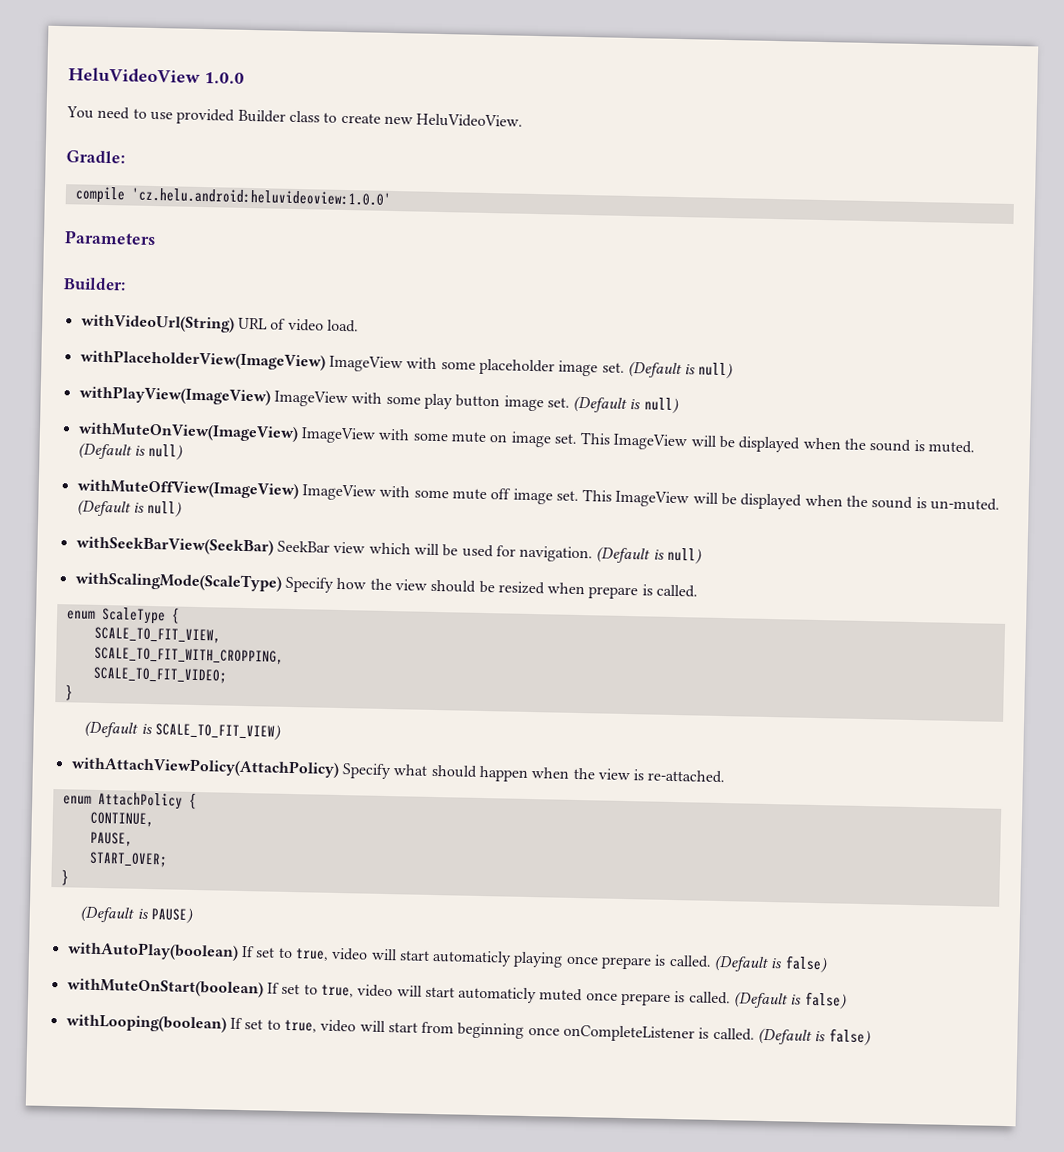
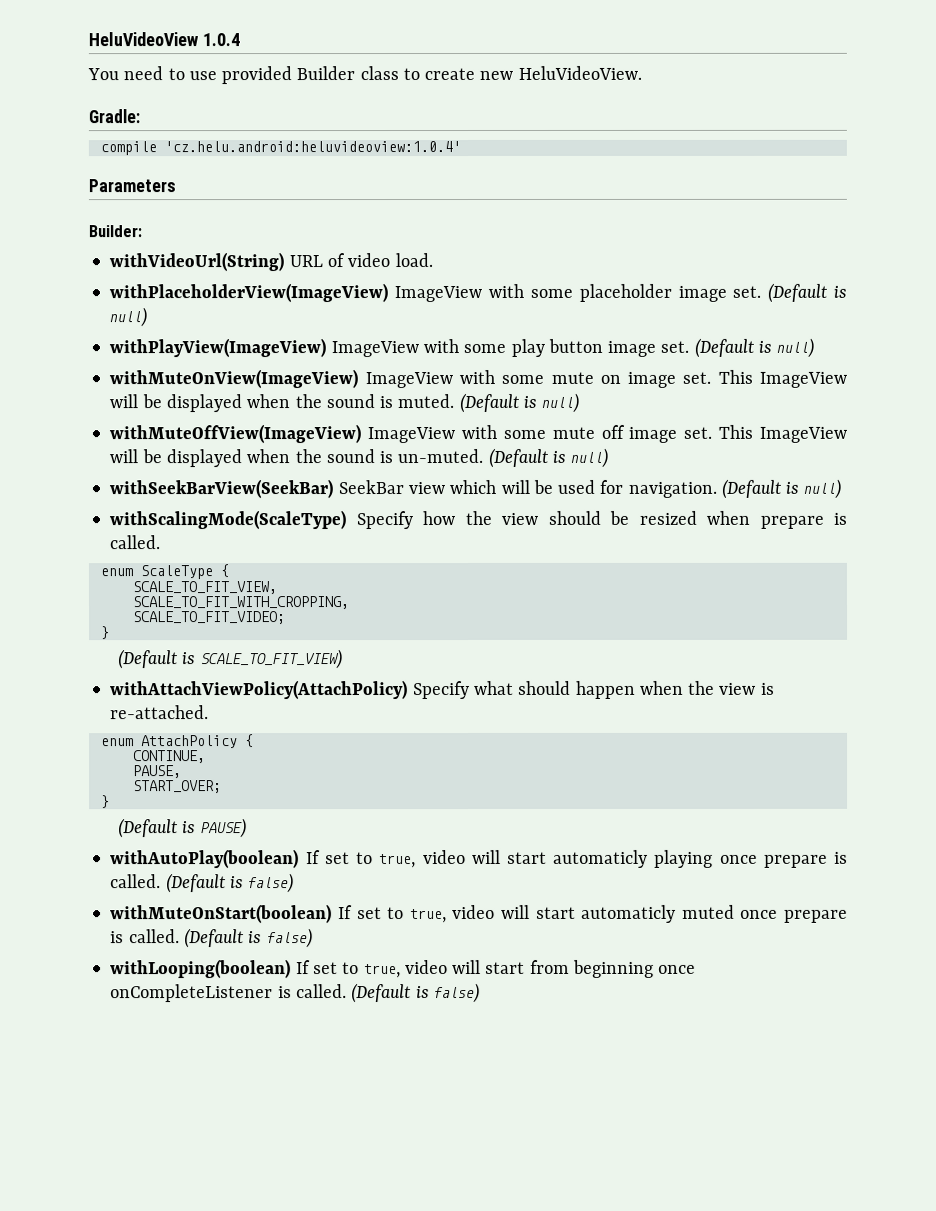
- HeluVideoView 1.0.0
+ HeluVideoView 1.0.4
- compile 'cz.helu.android:heluvideoview:1.0.0'
+ compile 'cz.helu.android:heluvideoview:1.0.4'

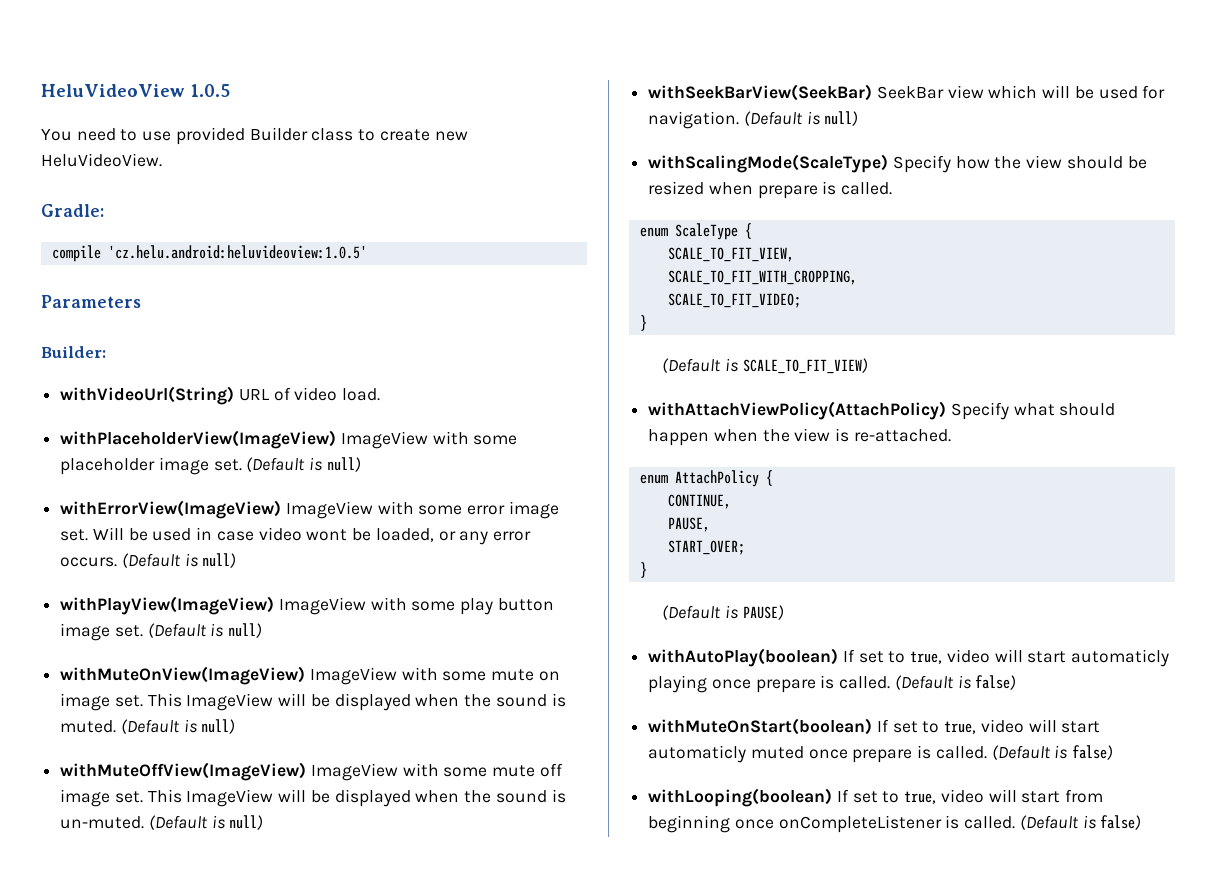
- HeluVideoView 1.0.4
+ HeluVideoView 1.0.5
- compile 'cz.helu.android:heluvideoview:1.0.4'
+ compile 'cz.helu.android:heluvideoview:1.0.5'
+ withErrorView(ImageView) ImageView with some error image set. Will be used in case video wont be loaded, or any error occurs. (Default is null)

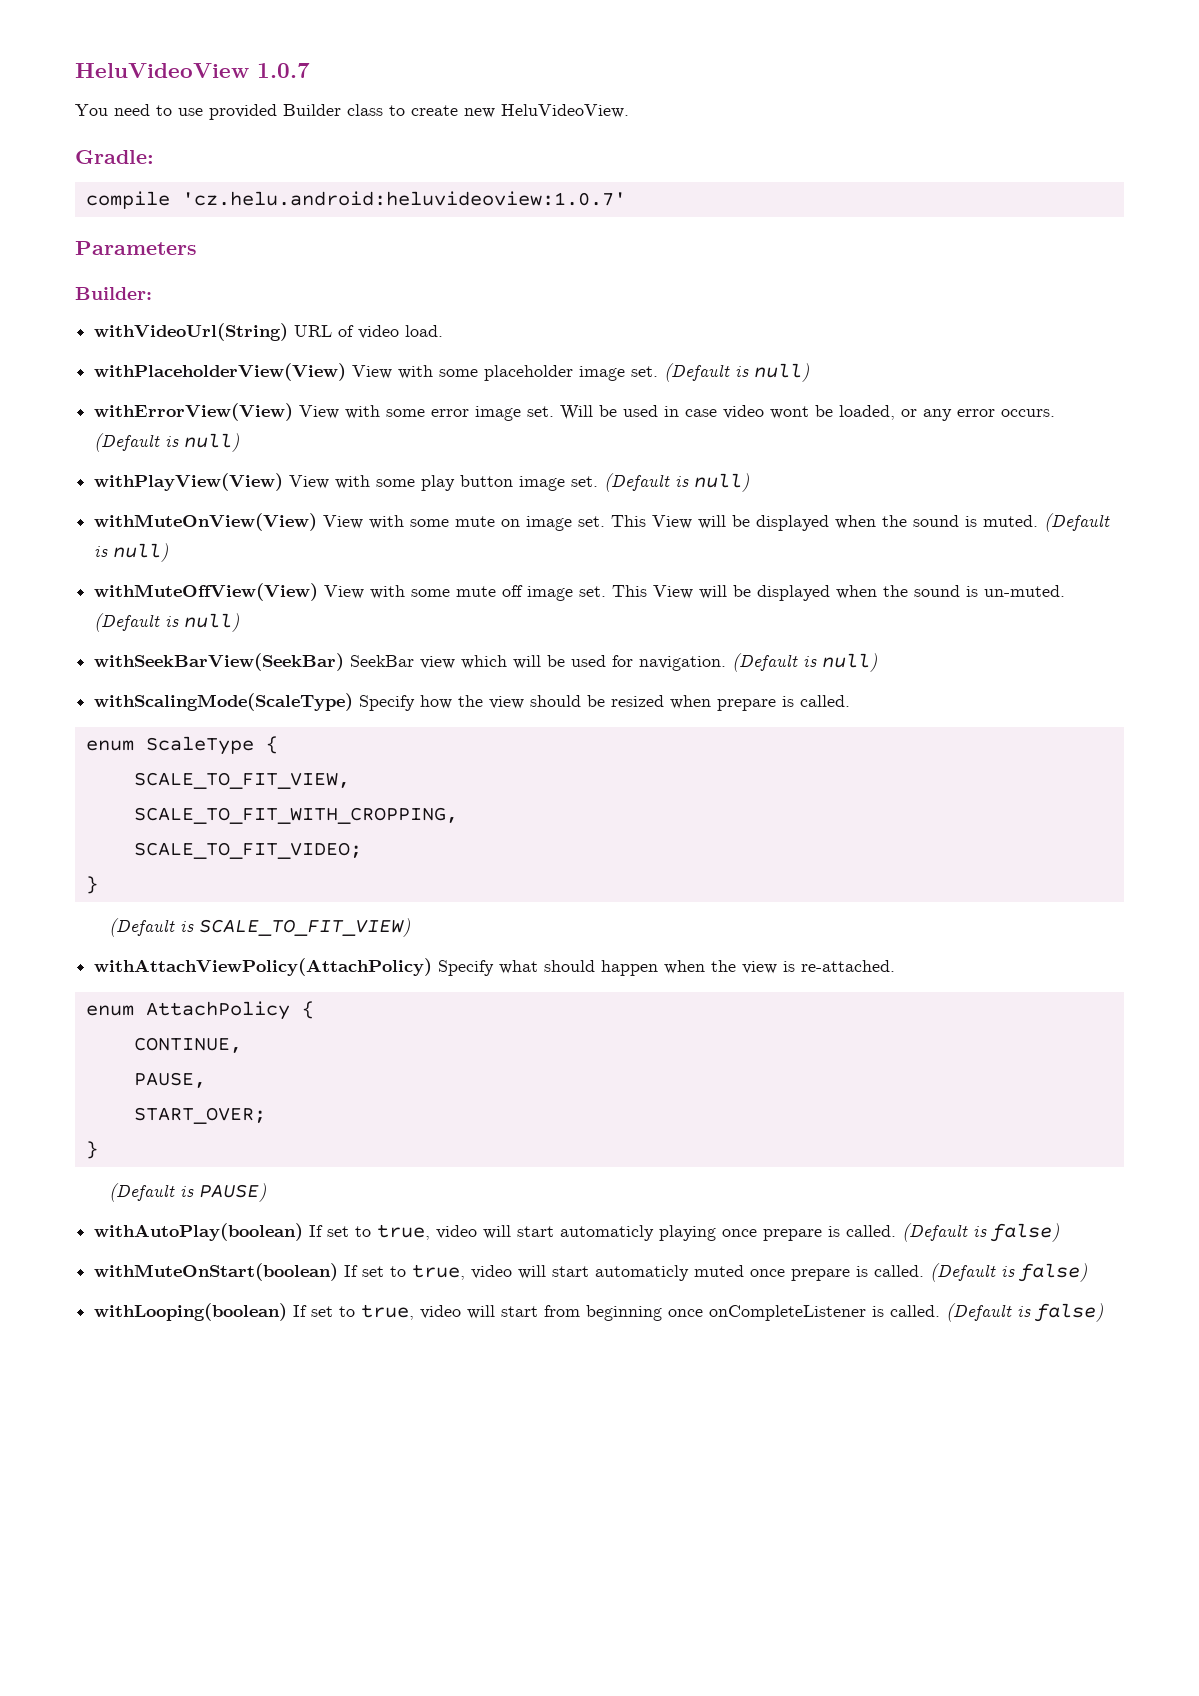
- HeluVideoView 1.0.5
+ HeluVideoView 1.0.7
- compile 'cz.helu.android:heluvideoview:1.0.5'
+ compile 'cz.helu.android:heluvideoview:1.0.7'
- withPlaceholderView(ImageView) ImageView with some placeholder image set.
+ withPlaceholderView(View) View with some placeholder image set.
- withErrorView(ImageView) ImageView with some error image set.
+ withErrorView(View) View with some error image set.
- withPlayView(ImageView) ImageView with some play button image set.
+ withPlayView(View) View with some play button image set.
- withMuteOnView(ImageView) ImageView with some mute on image set.
+ withMuteOnView(View) View with some mute on image set.
- This ImageView will be displayed when the sound is muted.
+ This View will be displayed when the sound is muted.
- withMuteOffView(ImageView) ImageView with some mute off image set.
+ withMuteOffView(View) View with some mute off image set.
- This ImageView will be displayed when the sound is un-muted.
+ This View will be displayed when the sound is un-muted.

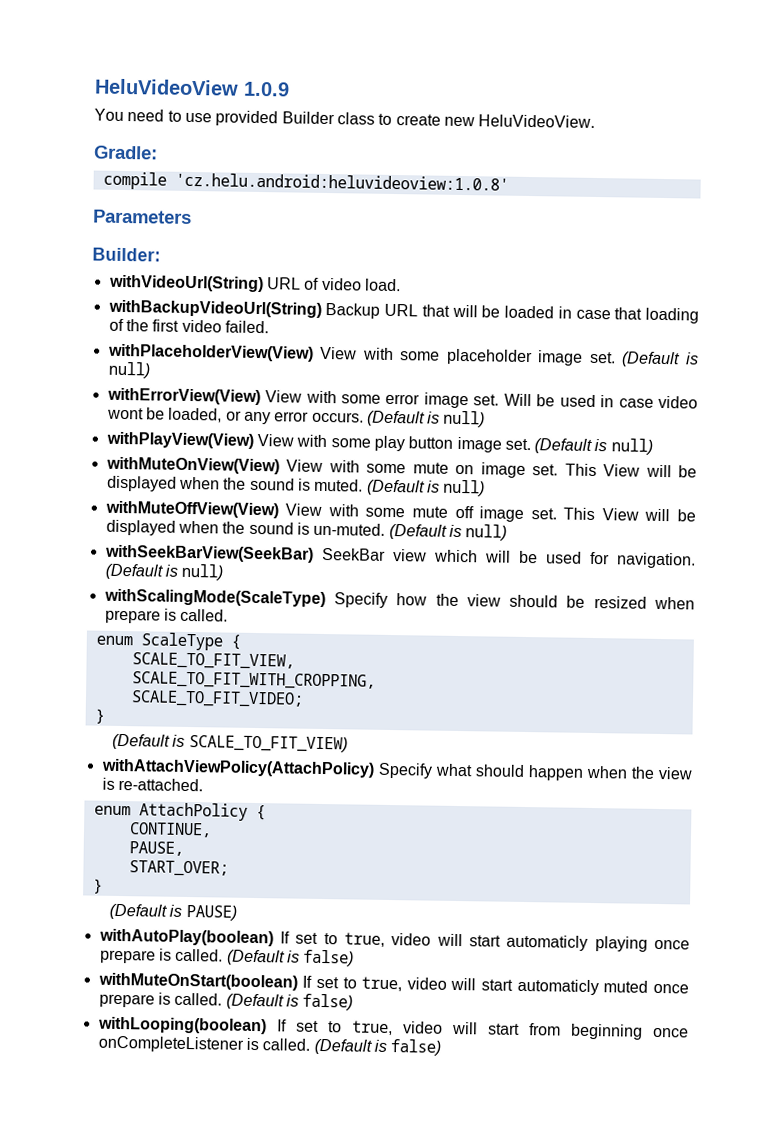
- HeluVideoView 1.0.7
+ HeluVideoView 1.0.9
- compile 'cz.helu.android:heluvideoview:1.0.7'
+ compile 'cz.helu.android:heluvideoview:1.0.8'
+ withBackupVideoUrl(String) Backup URL that will be loaded in case that loading of the first video failed.

